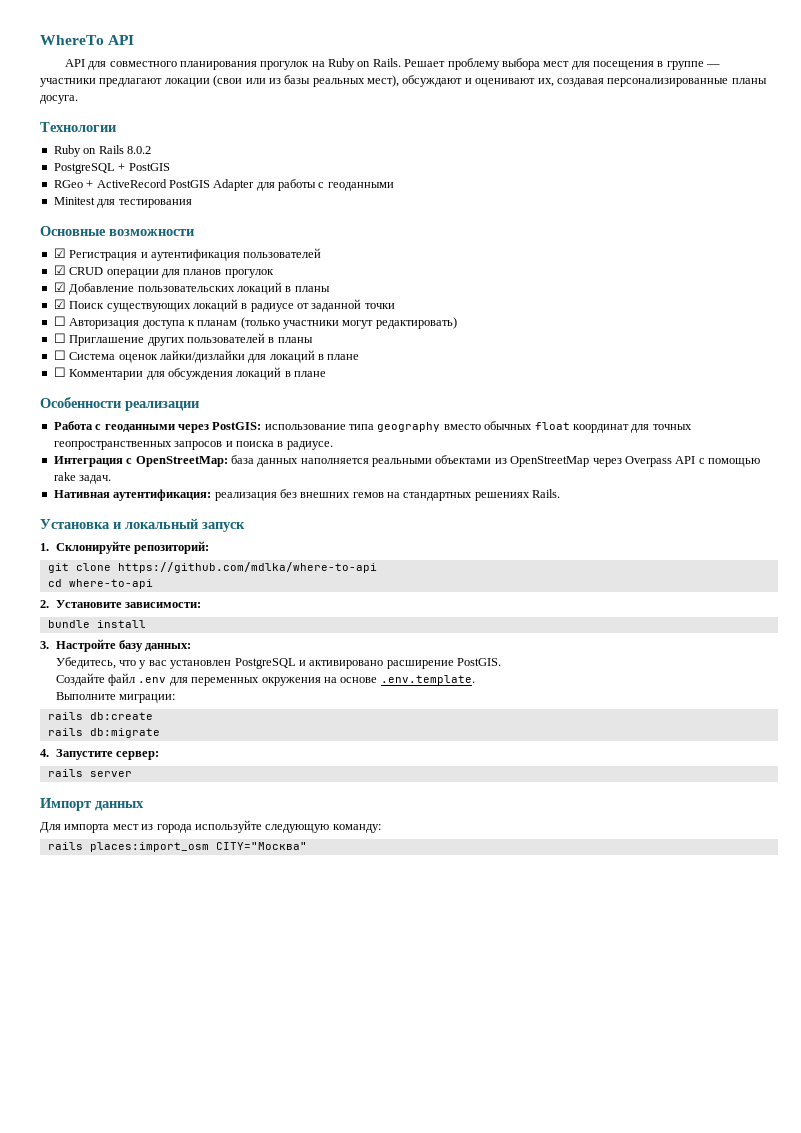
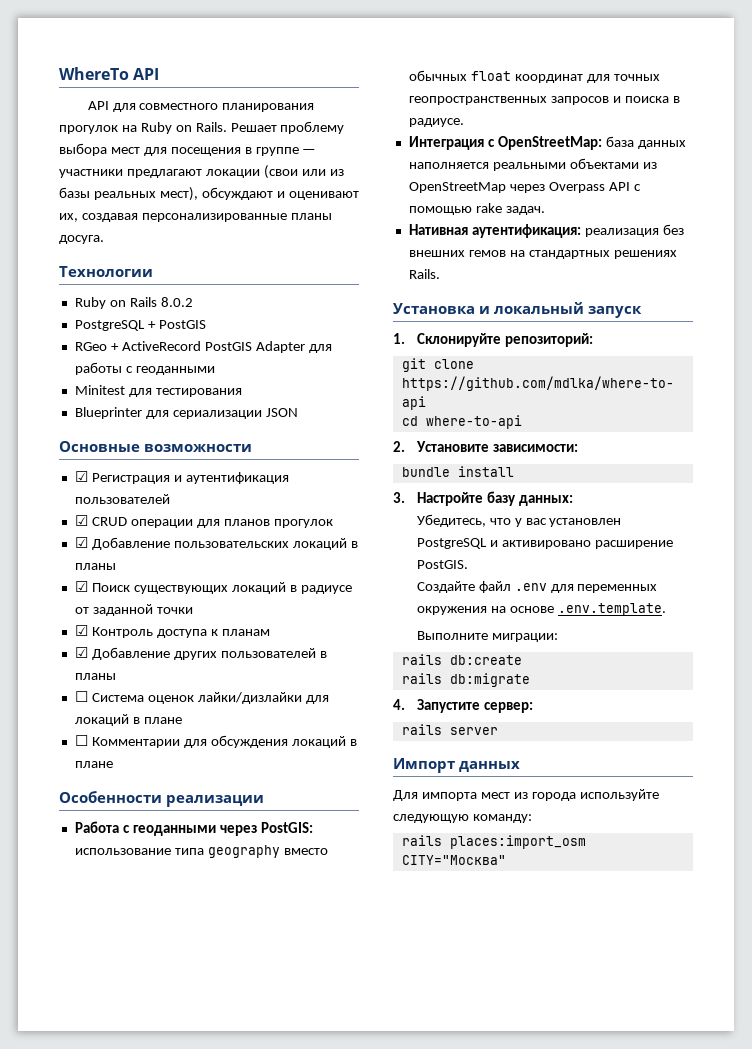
+ Blueprinter для сериализации JSON
- ☐ Авторизация доступа к планам (только участники могут редактировать)
- ☐ Приглашение других пользователей в планы
+ ☑ Контроль доступа к планам
+ ☑ Добавление других пользователей в планы

